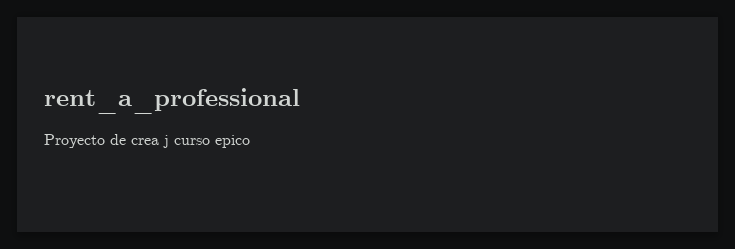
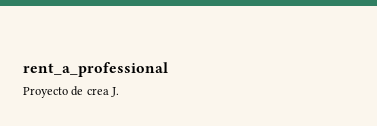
- Proyecto de crea j curso epico
+ Proyecto de crea J.

